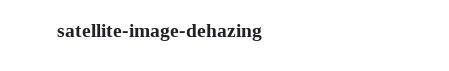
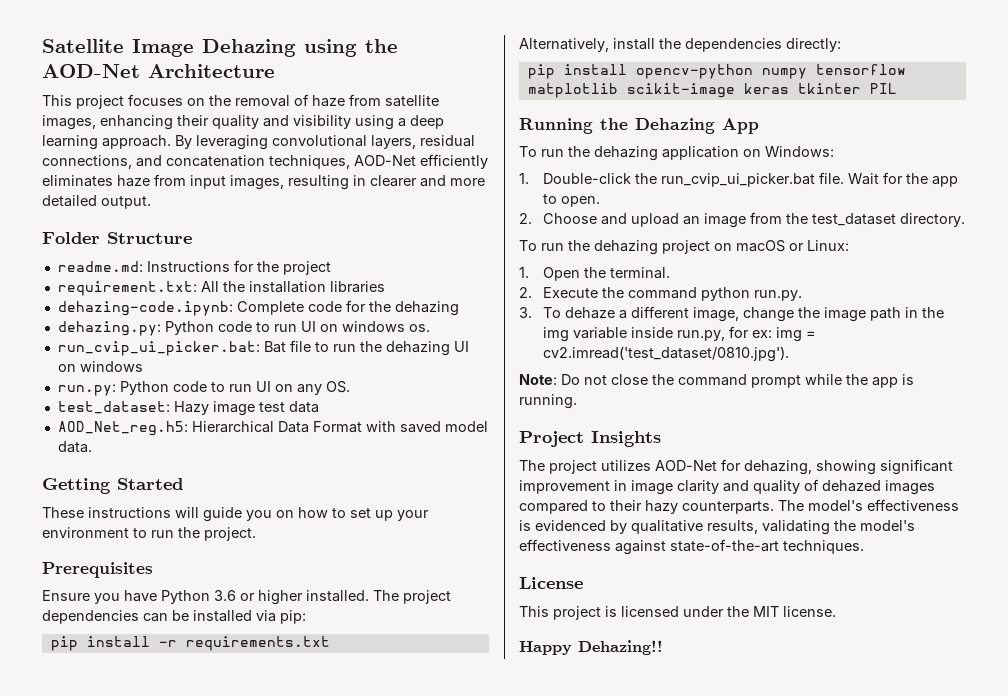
- satellite-image-dehazing
+ Satellite Image Dehazing using the AOD-Net Architecture
+ This project focuses on the removal of haze from satellite images, enhancing their quality and visibility using a deep learning approach. By leveraging convolutional layers, residual connections, and concatenation techniques, AOD-Net efficiently eliminates haze from input images, resulting in clearer and more detailed output.
+ Folder Structure
+ readme.md: Instructions for the project
+ requirement.txt: All the installation libraries
+ dehazing-code.ipynb: Complete code for the dehazing
+ dehazing.py: Python code to run UI on windows os.
+ run_cvip_ui_picker.bat: Bat file to run the dehazing UI on windows
+ run.py: Python code to run UI on any OS.
+ test_dataset: Hazy image test data
+ AOD_Net_reg.h5: Hierarchical Data Format with saved model data.
+ Getting Started
+ These instructions will guide you on how to set up your environment to run the project.
+ Prerequisites
+ Ensure you have Python 3.6 or higher installed. The project dependencies can be installed via pip:
+ pip install -r requirements.txt
+ Alternatively, install the dependencies directly:
+ pip install opencv-python numpy tensorflow matplotlib scikit-image keras tkinter PIL
+ Running the Dehazing App
+ To run the dehazing application on Windows:
+ 1. Double-click the run_cvip_ui_picker.bat file. Wait for the app to open.
+ 2. Choose and upload an image from the test_dataset directory.
+ To run the dehazing project on macOS or Linux:
+ 1. Open the terminal.
+ 2. Execute the command python run.py.
+ 3. To dehaze a different image, change the image path in the img variable inside run.py, for ex: img = cv2.imread('test_dataset/0810.jpg').
+ Note: Do not close the command prompt while the app is running.
+ Project Insights
+ The project utilizes AOD-Net for dehazing, showing significant improvement in image clarity and quality of dehazed images compared to their hazy counterparts. The model's effectiveness is evidenced by qualitative results, validating the model's effectiveness against state-of-the-art techniques.
+ License
+ This project is licensed under the MIT license.
+ Happy Dehazing!!

